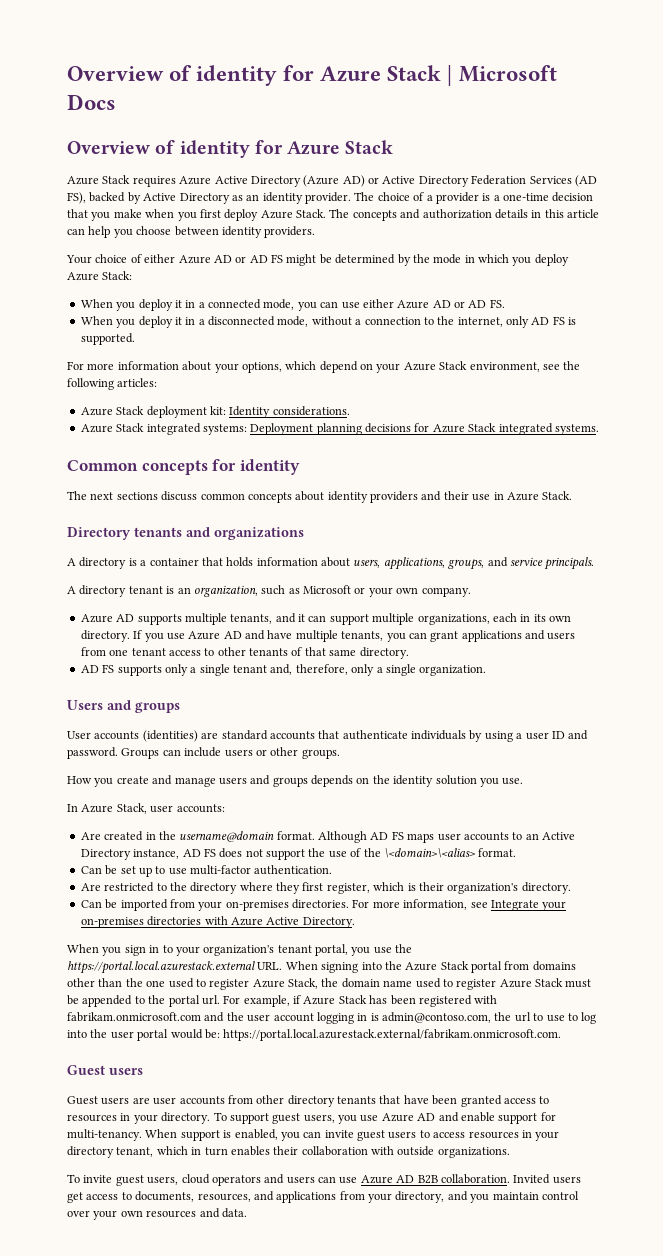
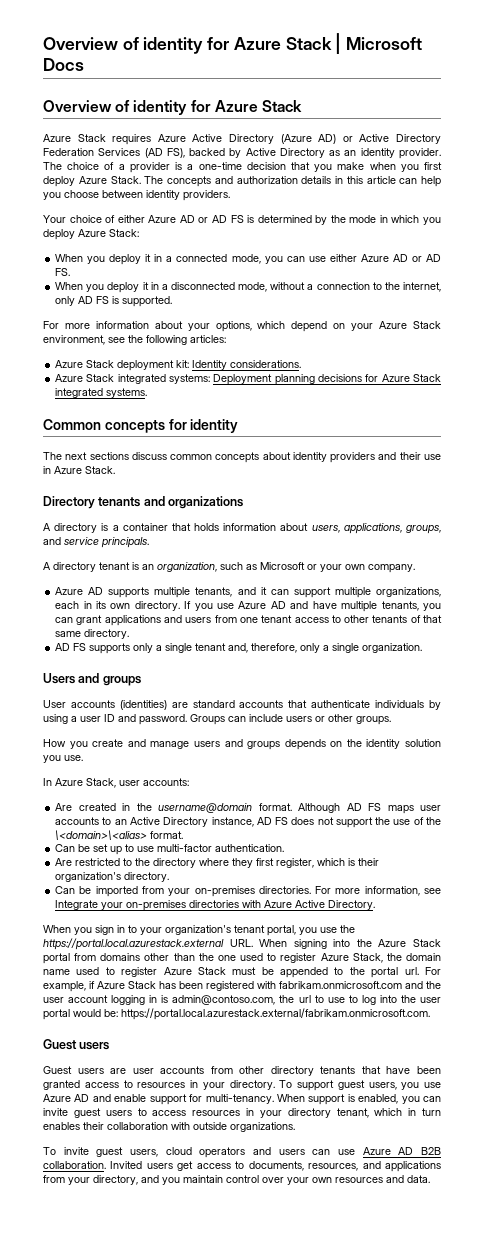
- Your choice of either Azure AD or AD FS might be determined by the mode in which you deploy Azure Stack:
+ Your choice of either Azure AD or AD FS is determined by the mode in which you deploy Azure Stack:

